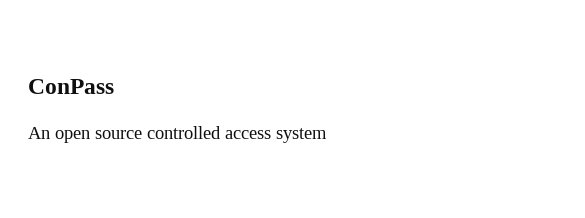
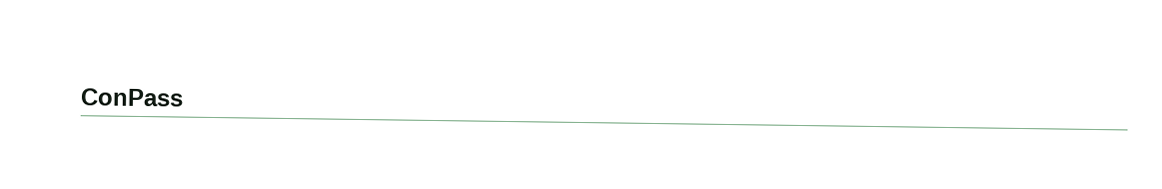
- An open source controlled access system

